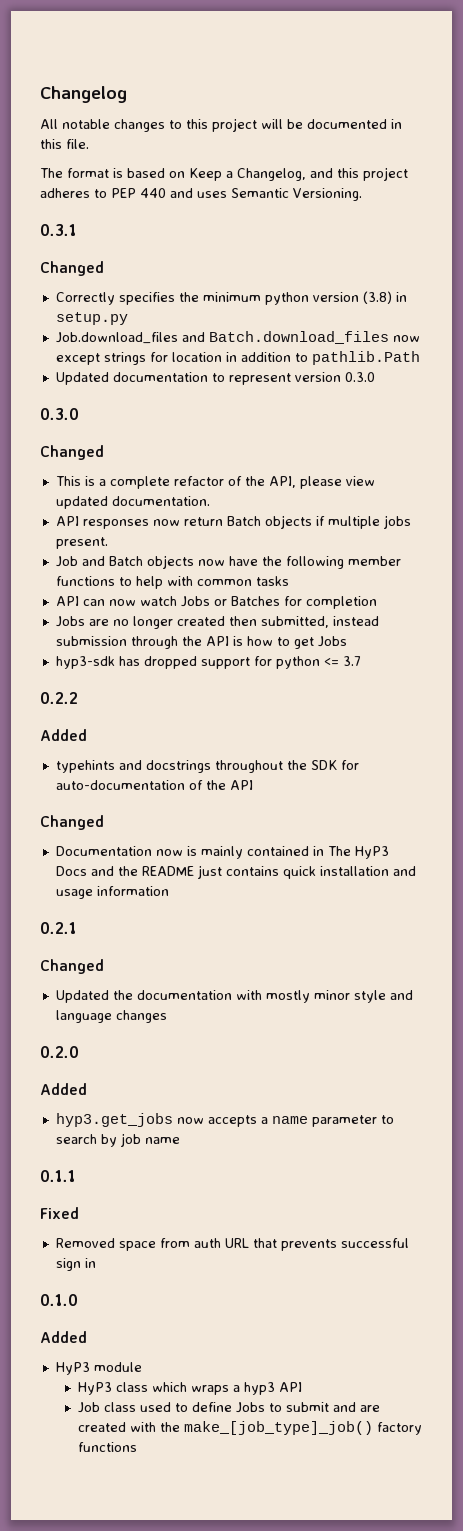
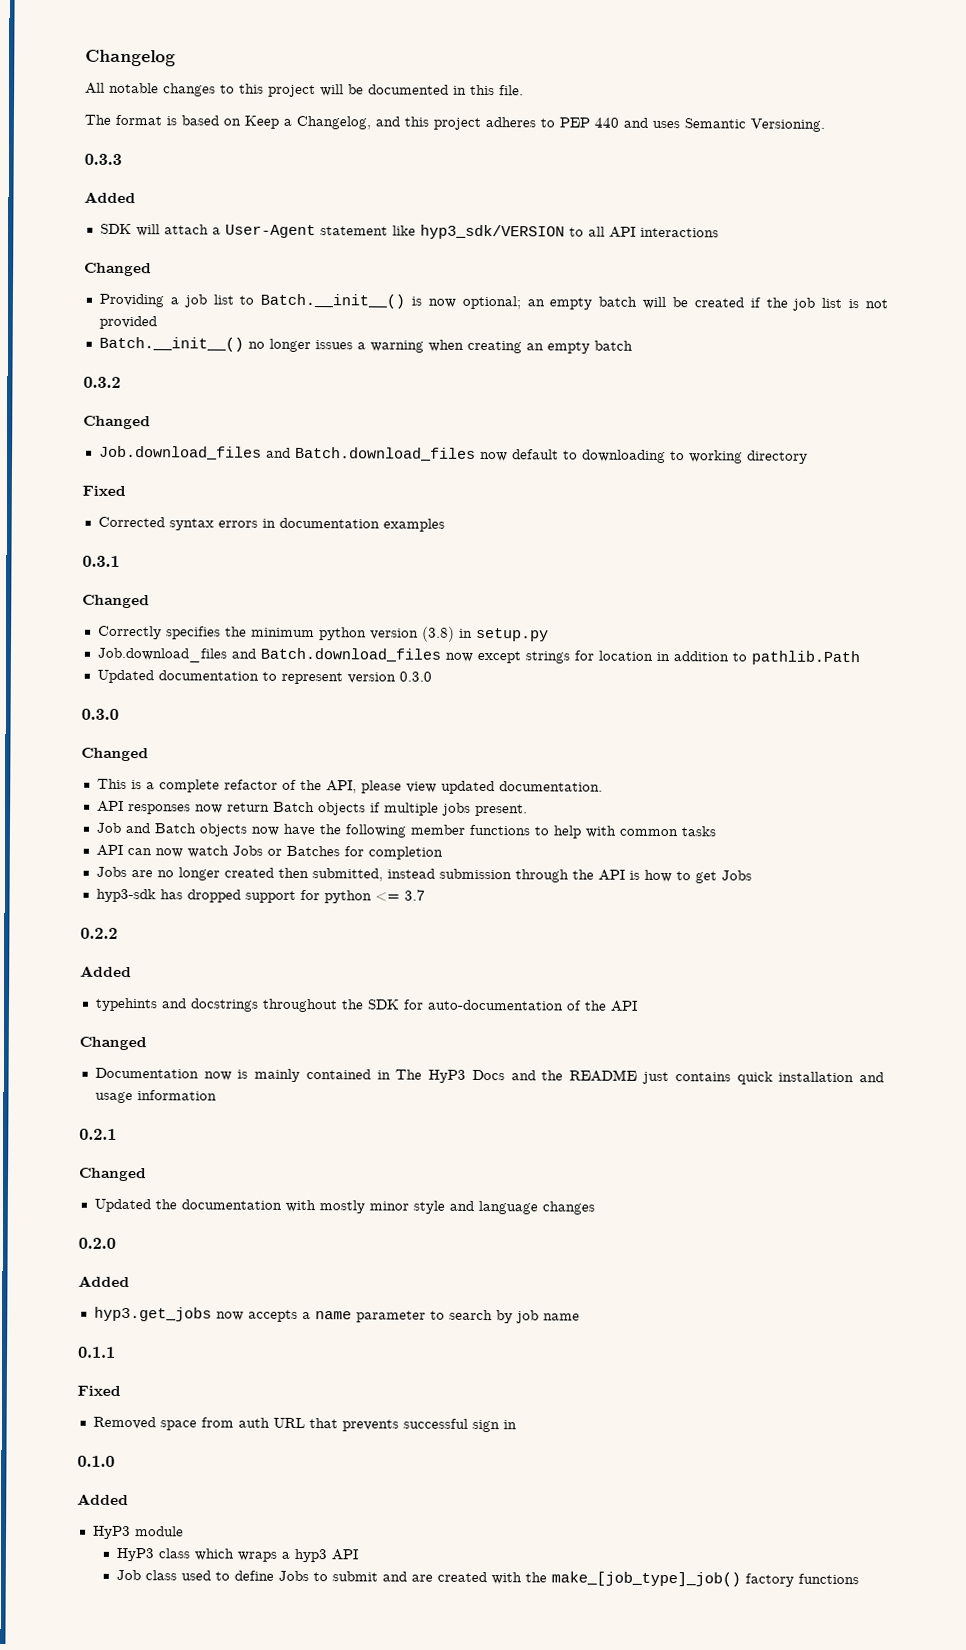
+ 0.3.3
+ Added
+ SDK will attach a User-Agent statement like hyp3_sdk/VERSION to all API interactions
+ Changed
+ Providing a job list to Batch.__init__() is now optional; an empty batch will be created if the job list is not provided
+ Batch.__init__() no longer issues a warning when creating an empty batch
+ 0.3.2
+ Changed
+ Job.download_files and Batch.download_files now default to downloading to working directory
+ Fixed
+ Corrected syntax errors in documentation examples

